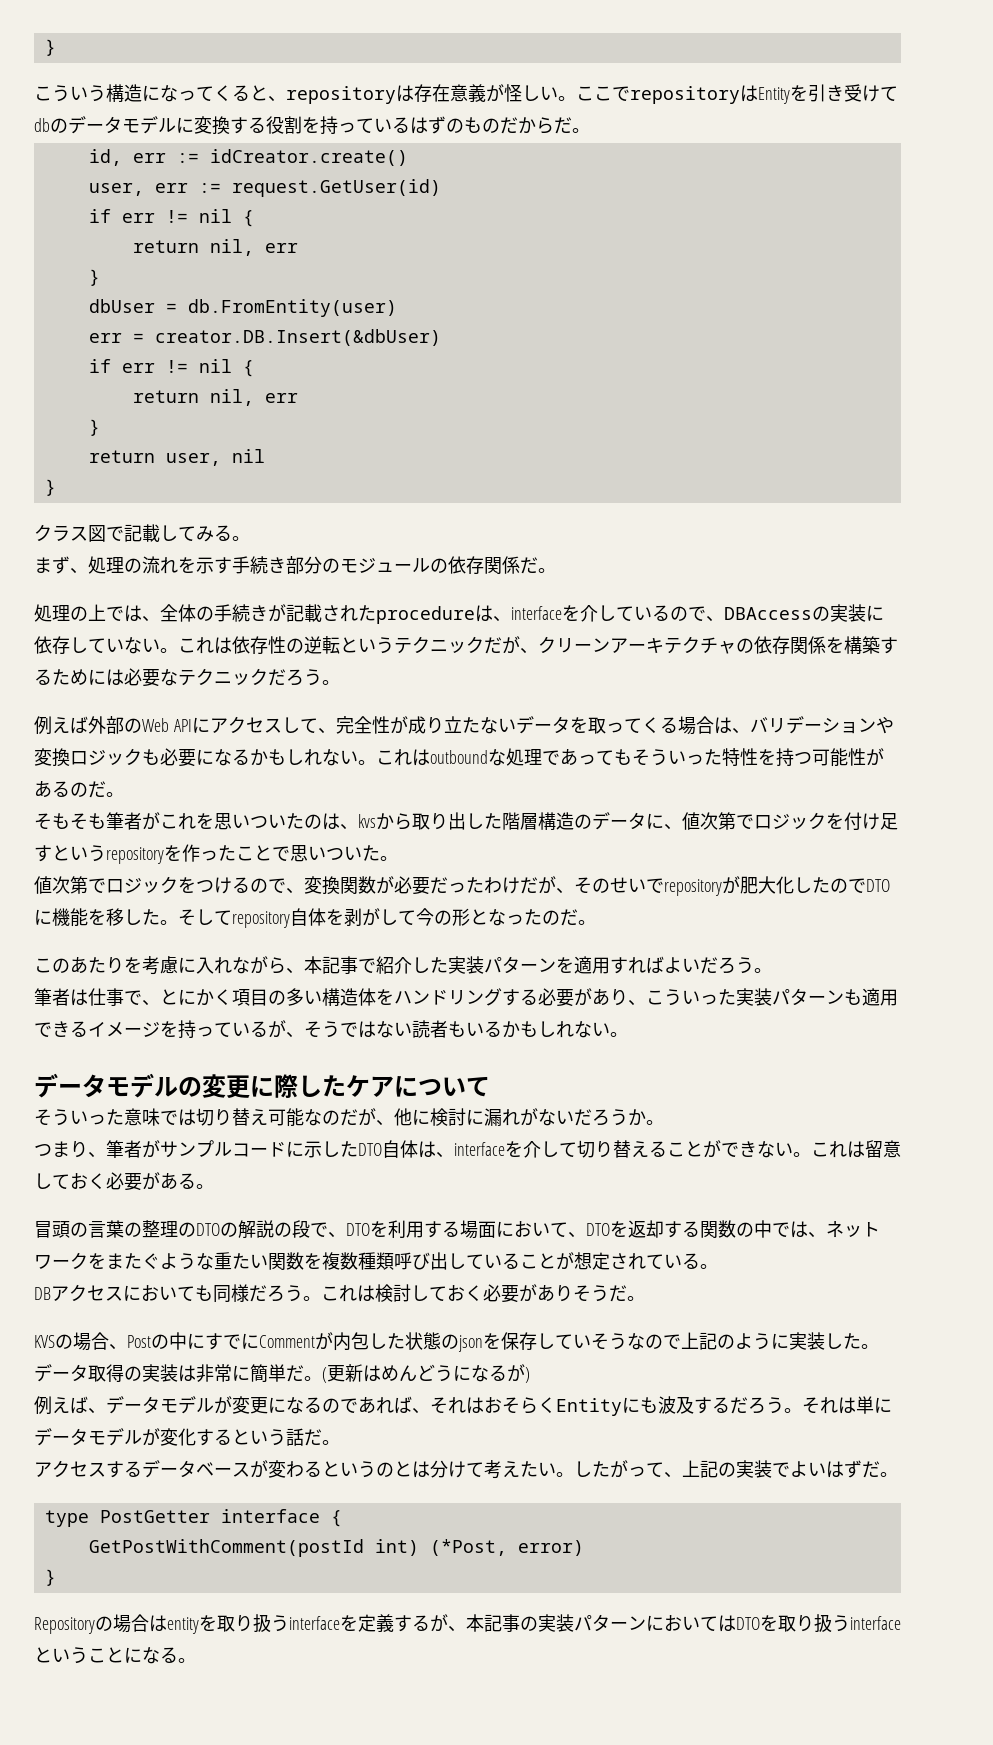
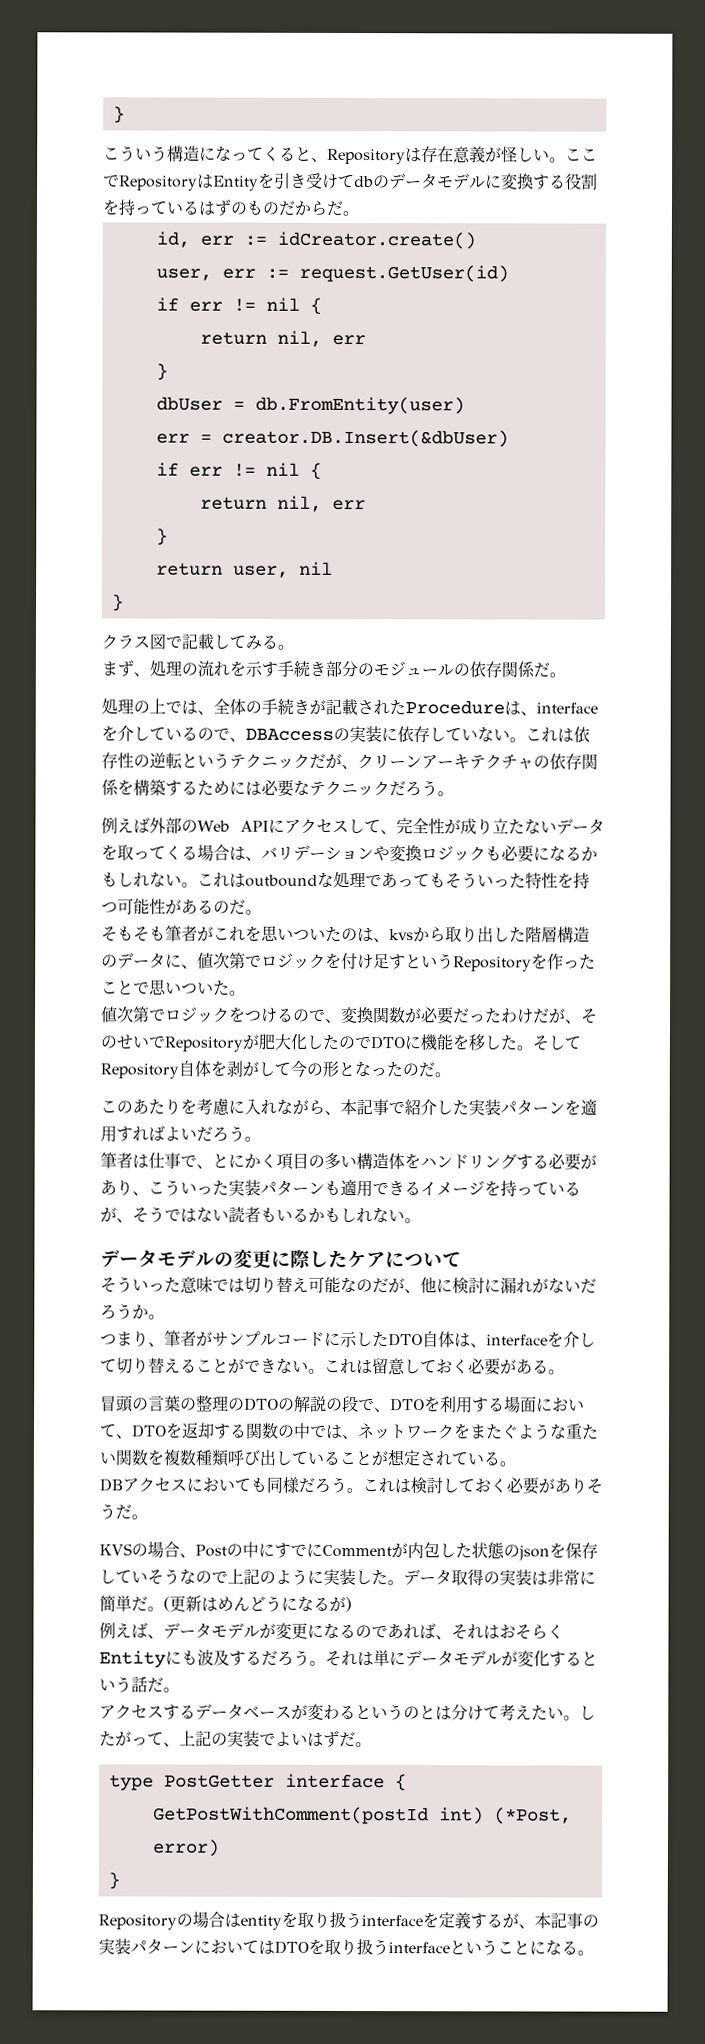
- こういう構造になってくると、repositoryは存在意義が怪しい。
+ こういう構造になってくると、Repositoryは存在意義が怪しい。
- ここでrepositoryはEntityを引き受けてdbのデータモデルに変換する役割を持っているはずのものだからだ。
+ ここでRepositoryはEntityを引き受けてdbのデータモデルに変換する役割を持っているはずのものだからだ。
- 処理の上では、全体の手続きが記載されたprocedureは、interfaceを介しているので、DBAccessの実装に依存していない。
+ 処理の上では、全体の手続きが記載されたProcedureは、interfaceを介しているので、DBAccessの実装に依存していない。
- そもそも筆者がこれを思いついたのは、kvsから取り出した階層構造のデータに、値次第でロジックを付け足すというrepositoryを作ったことで思いついた。
+ そもそも筆者がこれを思いついたのは、kvsから取り出した階層構造のデータに、値次第でロジックを付け足すというRepositoryを作ったことで思いついた。
- 値次第でロジックをつけるので、変換関数が必要だったわけだが、そのせいでrepositoryが肥大化したのでDTOに機能を移した。
+ 値次第でロジックをつけるので、変換関数が必要だったわけだが、そのせいでRepositoryが肥大化したのでDTOに機能を移した。
- そしてrepository自体を剥がして今の形となったのだ。
+ そしてRepository自体を剥がして今の形となったのだ。

